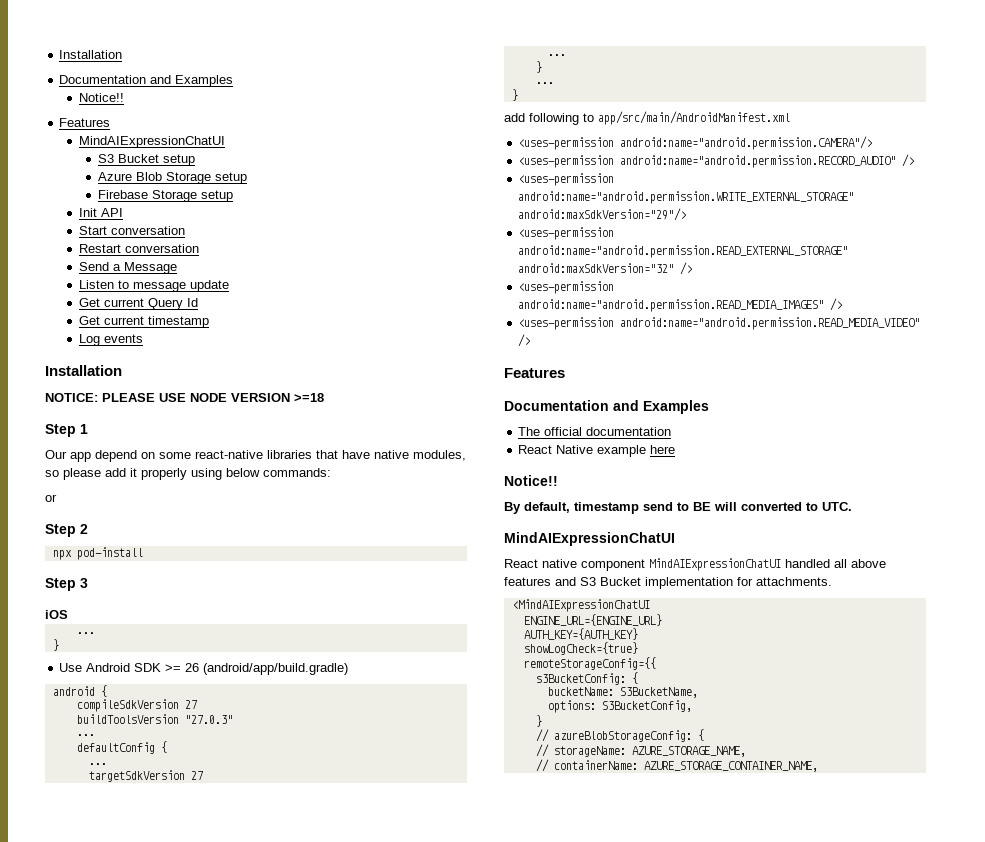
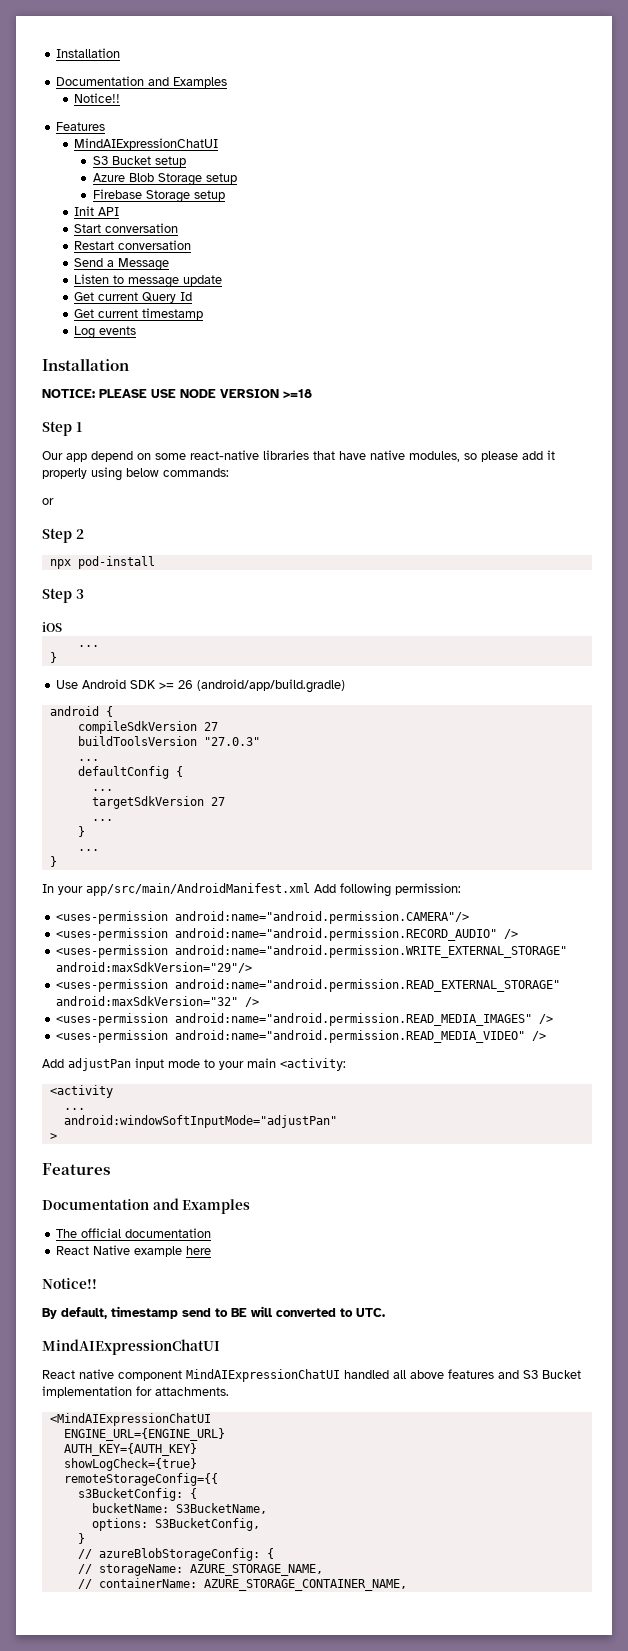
- add following to app/src/main/AndroidManifest.xml
+ In your app/src/main/AndroidManifest.xml Add following permission:
+ Add adjustPan input mode to your main <activity:
+ <activity
+ ...
+ android:windowSoftInputMode="adjustPan"
+ >

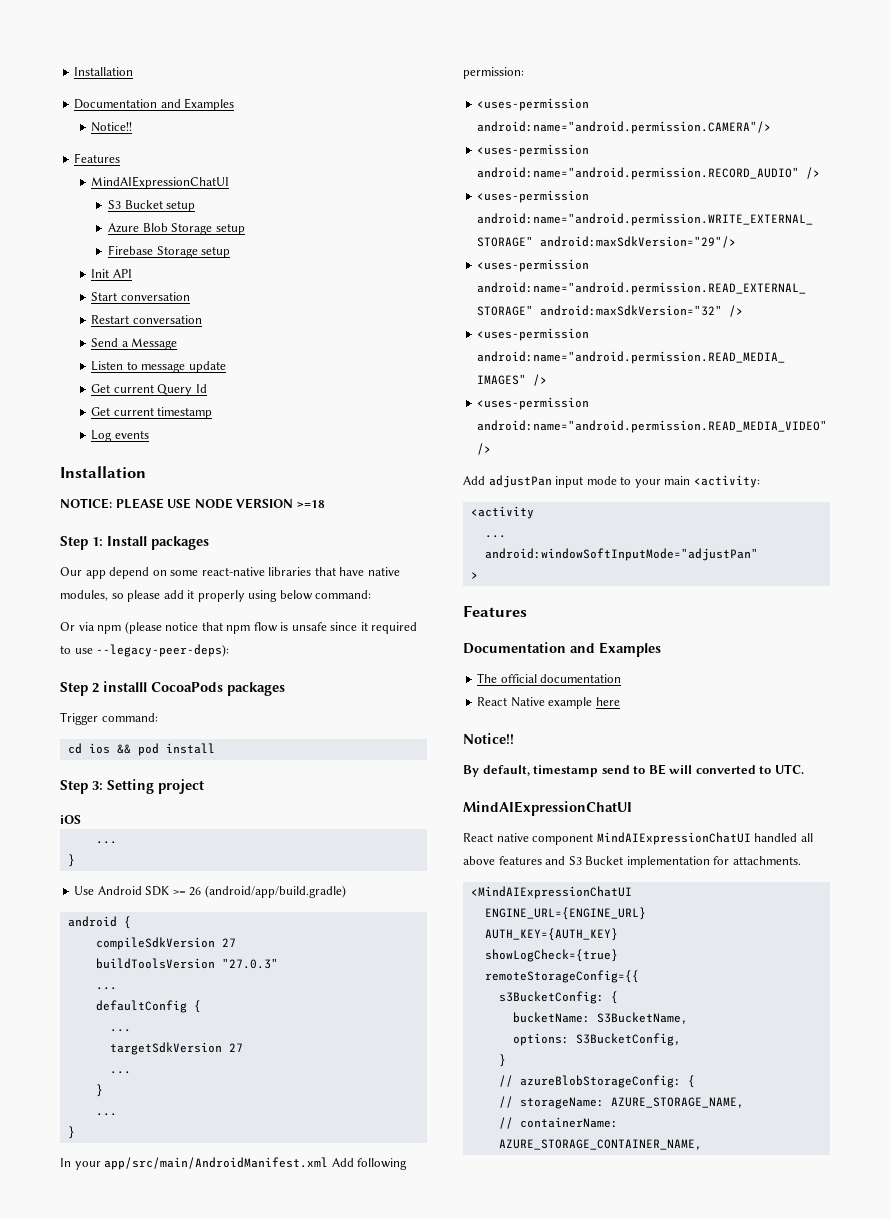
- Step 1
+ Step 1: Install packages
- Our app depend on some react-native libraries that have native modules, so please add it properly using below commands:
- or
- Step 2
- npx pod-install
- Step 3
+ Our app depend on some react-native libraries that have native modules, so please add it properly using below command:
+ Or via npm (please notice that npm flow is unsafe since it required to use --legacy-peer-deps):
+ Step 2 installl CocoaPods packages
+ Trigger command:
+ cd ios && pod install
+ Step 3: Setting project

